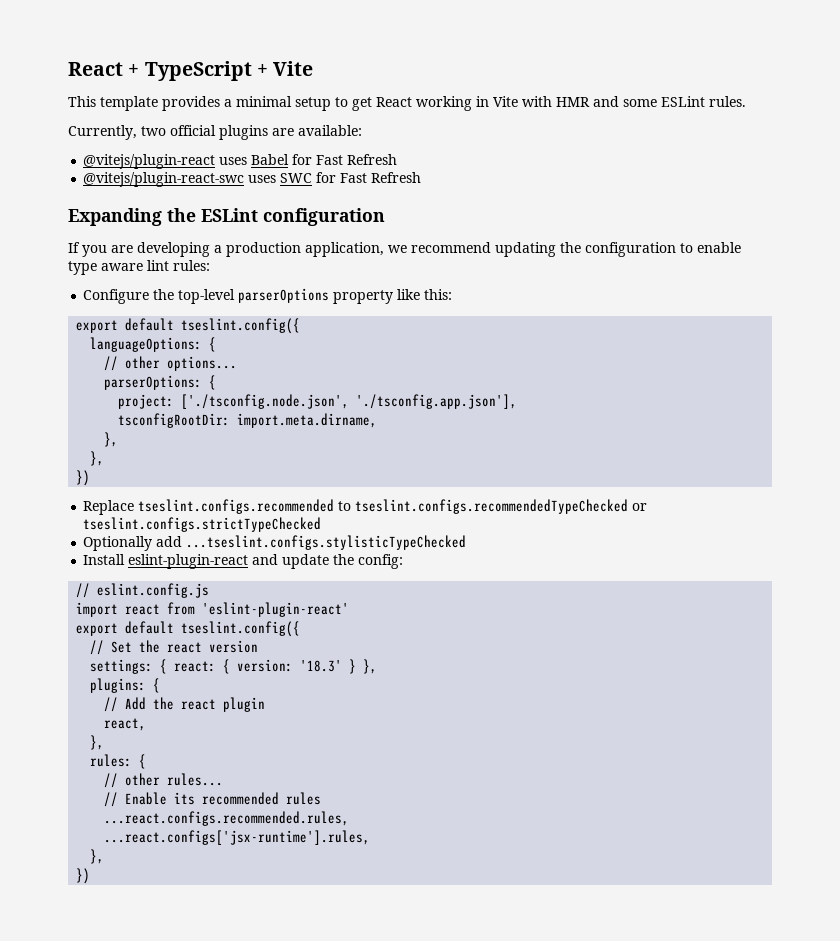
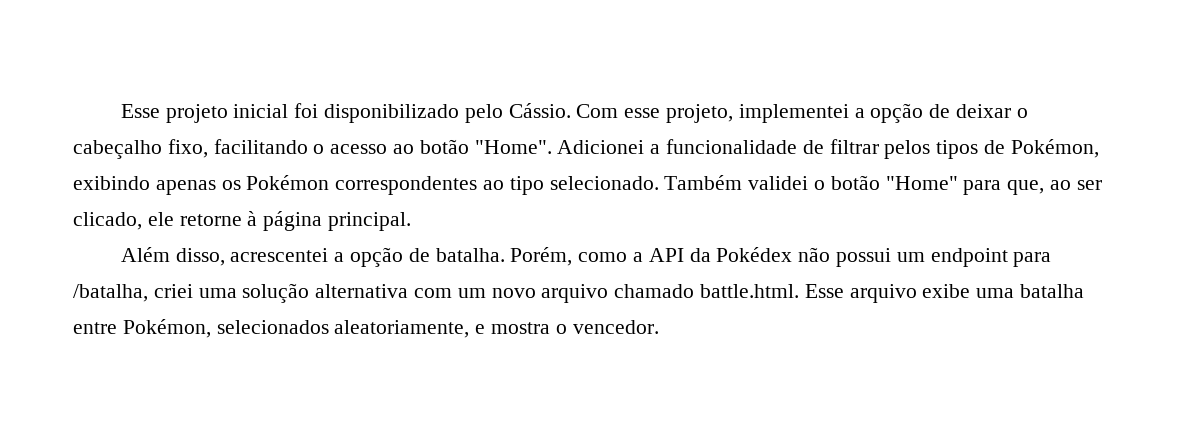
- React + TypeScript + Vite
- This template provides a minimal setup to get React working in Vite with HMR and some ESLint rules.
- Currently, two official plugins are available:
- @vitejs/plugin-react uses Babel for Fast Refresh
- @vitejs/plugin-react-swc uses SWC for Fast Refresh
- Expanding the ESLint configuration
- If you are developing a production application, we recommend updating the configuration to enable type aware lint rules:
- Configure the top-level parserOptions property like this:
- export default tseslint.config({
- languageOptions: {
- // other options...
- parserOptions: {
- project: ['./tsconfig.node.json', './tsconfig.app.json'],
- tsconfigRootDir: import.meta.dirname,
- },
- },
- })
- Replace tseslint.configs.recommended to tseslint.configs.recommendedTypeChecked or tseslint.configs.strictTypeChecked
- Optionally add ...tseslint.configs.stylisticTypeChecked
- Install eslint-plugin-react and update the config:
- // eslint.config.js
- import react from 'eslint-plugin-react'
- export default tseslint.config({
- // Set the react version
- settings: { react: { version: '18.3' } },
- plugins: {
- // Add the react plugin
- react,
- },
- rules: {
- // other rules...
- // Enable its recommended rules
- ...react.configs.recommended.rules,
- ...react.configs['jsx-runtime'].rules,
- },
- })
+ Esse projeto inicial foi disponibilizado pelo Cássio. Com esse projeto, implementei a opção de deixar o cabeçalho fixo, facilitando o acesso ao botão "Home". Adicionei a funcionalidade de filtrar pelos tipos de Pokémon, exibindo apenas os Pokémon correspondentes ao tipo selecionado. Também validei o botão "Home" para que, ao ser clicado, ele retorne à página principal.
+ Além disso, acrescentei a opção de batalha. Porém, como a API da Pokédex não possui um endpoint para /batalha, criei uma solução alternativa com um novo arquivo chamado battle.html. Esse arquivo exibe uma batalha entre Pokémon, selecionados aleatoriamente, e mostra o vencedor.

